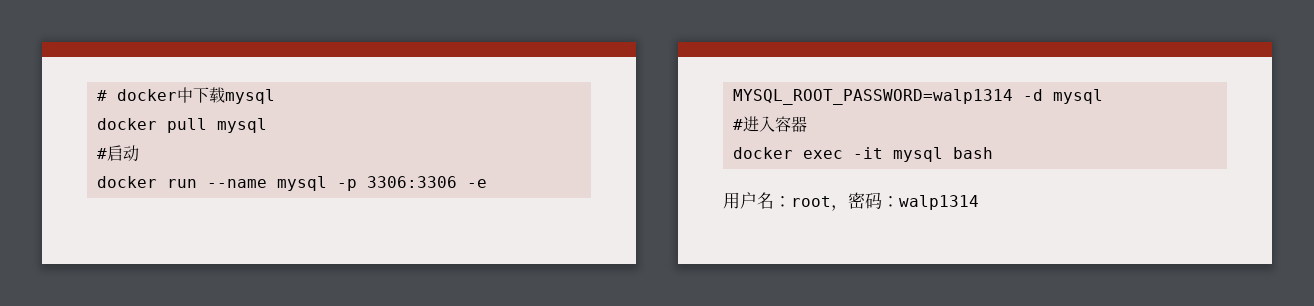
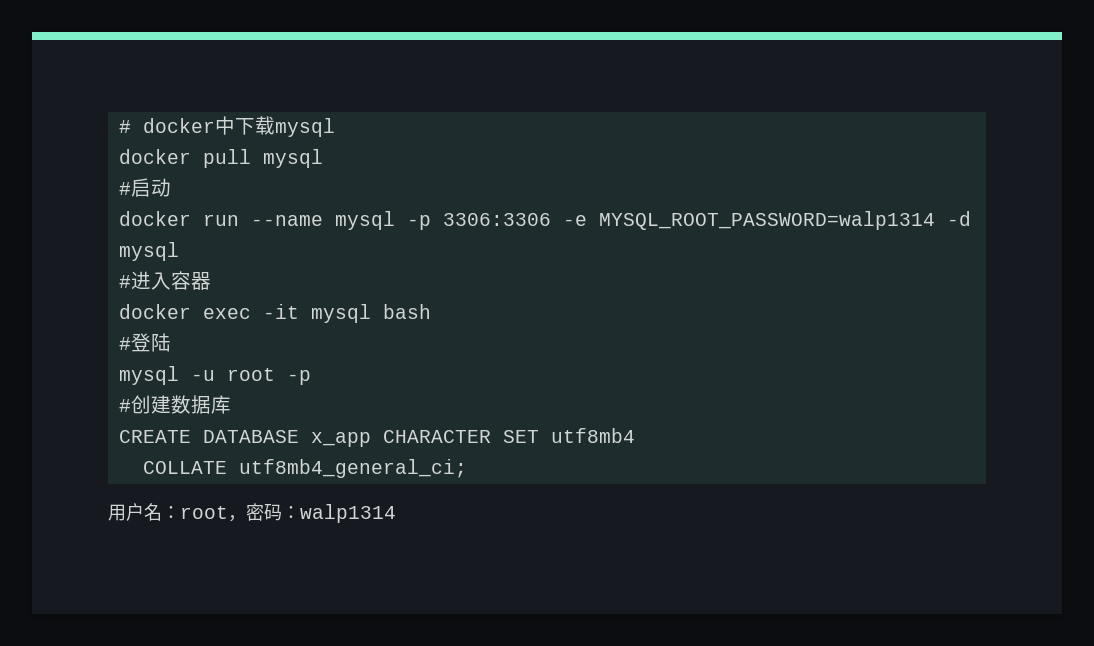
+ #登陆
+ mysql -u root -p
+ #创建数据库
+ CREATE DATABASE x_app CHARACTER SET utf8mb4
+ COLLATE utf8mb4_general_ci;

